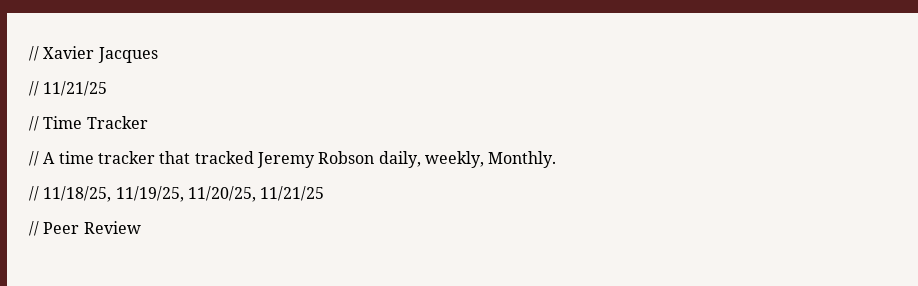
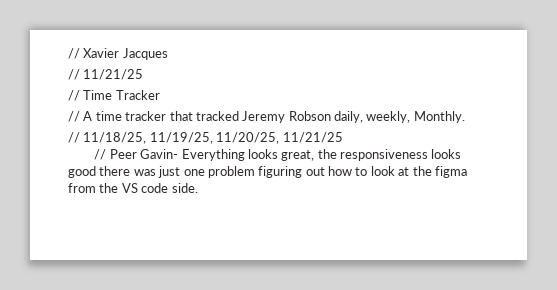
- // Peer Review
+ // Peer Gavin- Everything looks great, the responsiveness looks good there was just one problem figuring out how to look at the figma from the VS code side.

